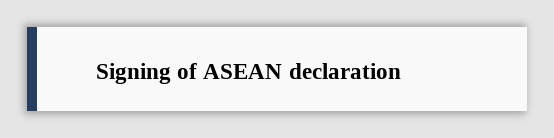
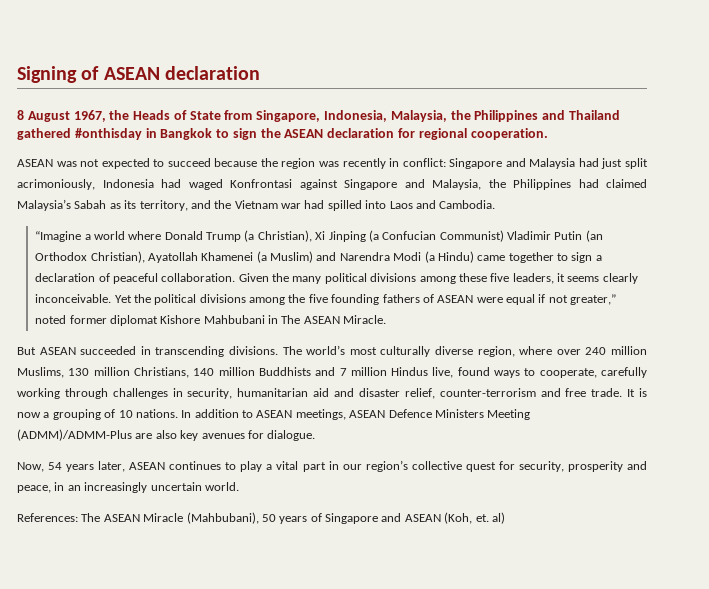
+ 8 August 1967, the Heads of State from Singapore, Indonesia, Malaysia, the Philippines and Thailand gathered #onthisday in Bangkok to sign the ASEAN declaration for regional cooperation.
+ ASEAN was not expected to succeed because the region was recently in conflict: Singapore and Malaysia had just split acrimoniously, Indonesia had waged Konfrontasi against Singapore and Malaysia, the Philippines had claimed Malaysia’s Sabah as its territory, and the Vietnam war had spilled into Laos and Cambodia.
+ “Imagine a world where Donald Trump (a Christian), Xi Jinping (a Confucian Communist) Vladimir Putin (an Orthodox Christian), Ayatollah Khamenei (a Muslim) and Narendra Modi (a Hindu) came together to sign a declaration of peaceful collaboration. Given the many political divisions among these five leaders, it seems clearly inconceivable. Yet the political divisions among the five founding fathers of ASEAN were equal if not greater,” noted former diplomat Kishore Mahbubani in The ASEAN Miracle.
+ But ASEAN succeeded in transcending divisions. The world’s most culturally diverse region, where over 240 million Muslims, 130 million Christians, 140 million Buddhists and 7 million Hindus live, found ways to cooperate, carefully working through challenges in security, humanitarian aid and disaster relief, counter-terrorism and free trade. It is now a grouping of 10 nations. In addition to ASEAN meetings, ASEAN Defence Ministers Meeting (ADMM)/ADMM-Plus are also key avenues for dialogue.
+ Now, 54 years later, ASEAN continues to play a vital part in our region’s collective quest for security, prosperity and peace, in an increasingly uncertain world.
+ References: The ASEAN Miracle (Mahbubani), 50 years of Singapore and ASEAN (Koh, et. al)

